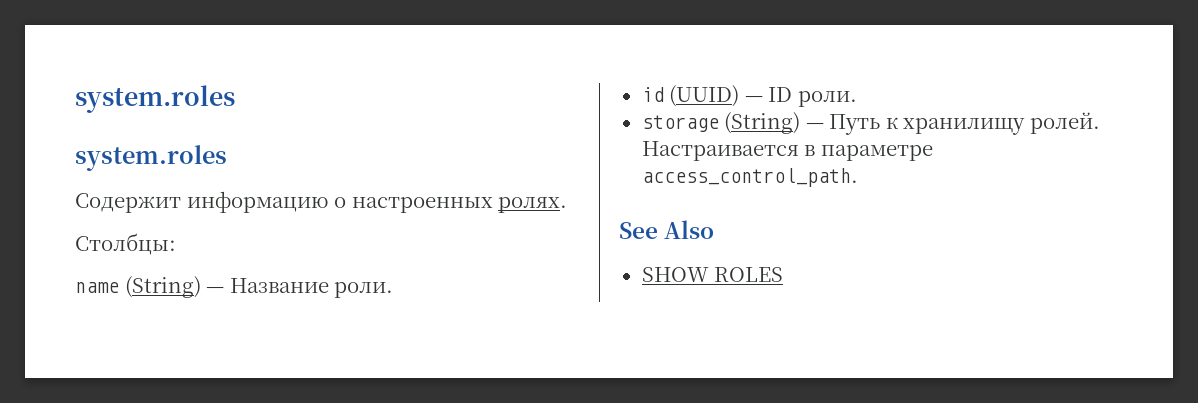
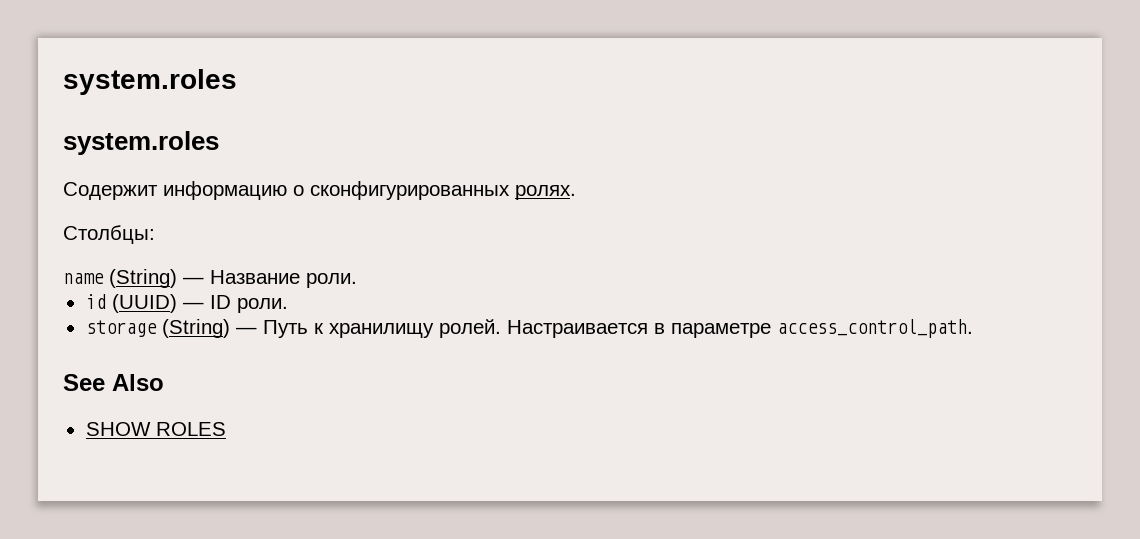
- Содержит информацию о настроенных ролях.
+ Содержит информацию о сконфигурированных ролях.

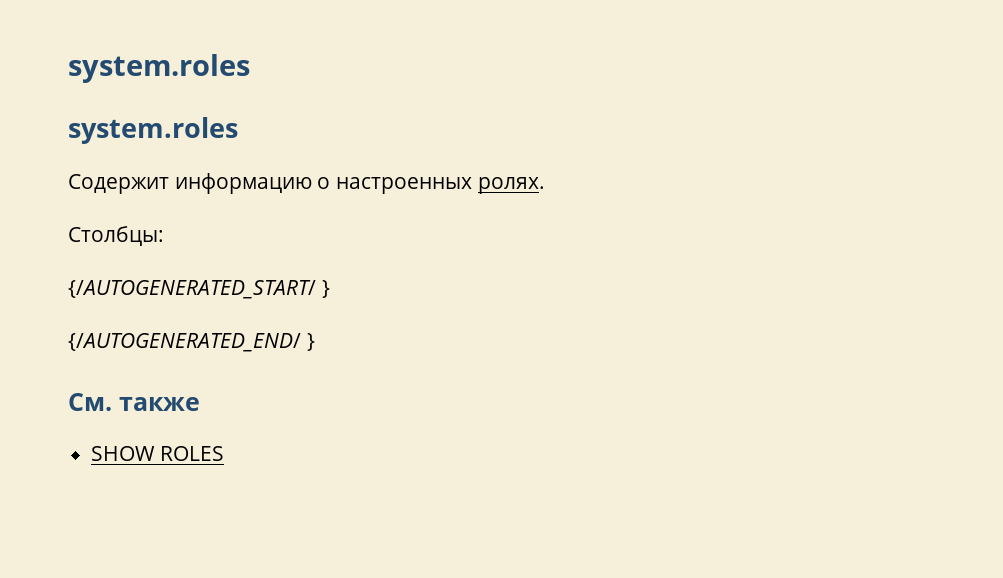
- Содержит информацию о сконфигурированных ролях.
+ Содержит информацию о настроенных ролях.
- name (String) — Название роли.
- id (UUID) — ID роли.
- storage (String) — Путь к хранилищу ролей. Настраивается в параметре access_control_path.
- See Also
+ {/AUTOGENERATED_START/ }
+ {/AUTOGENERATED_END/ }
+ См. также

